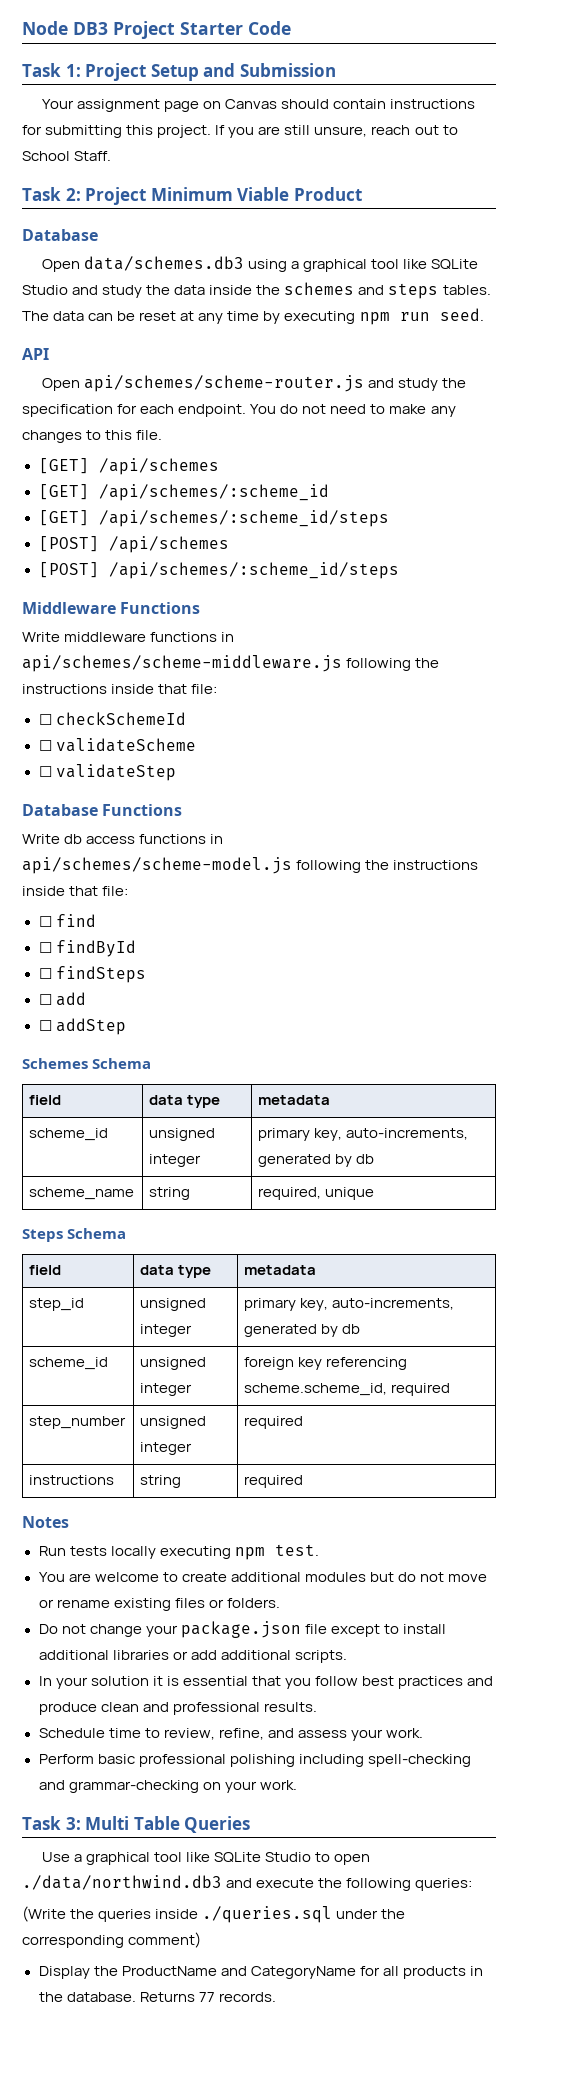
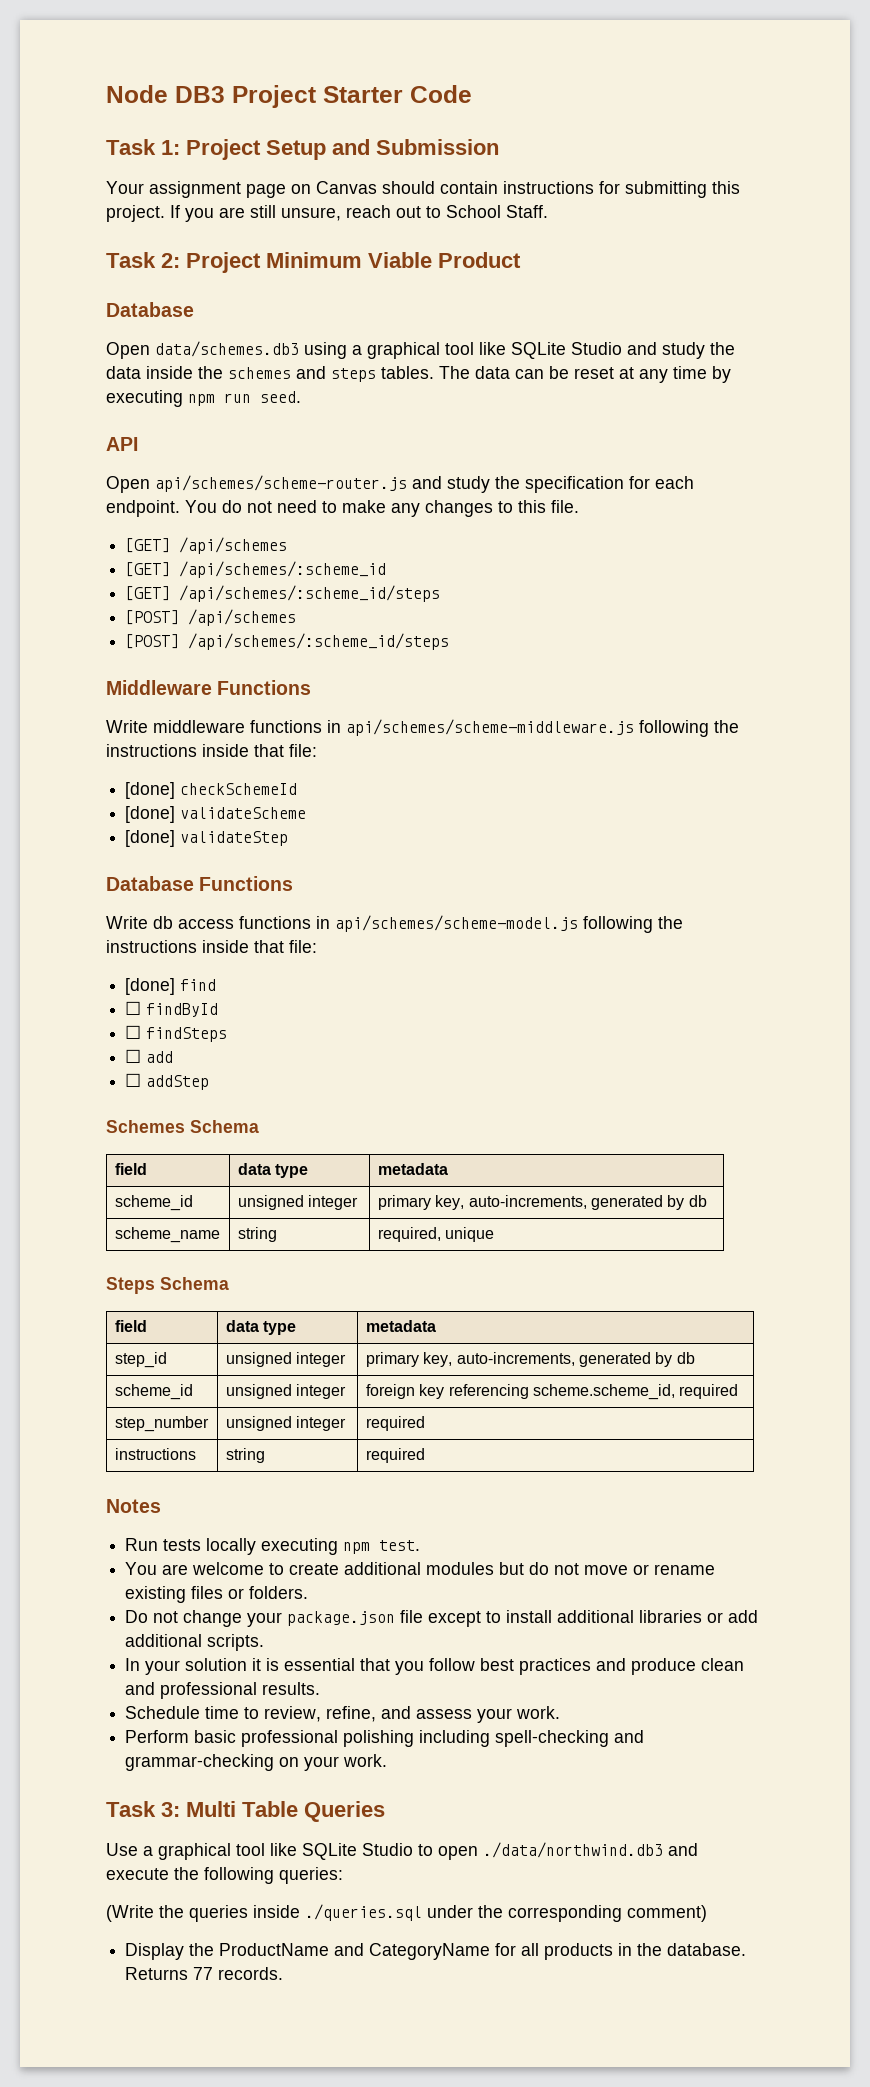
- ☐ checkSchemeId
+ [done] checkSchemeId
- ☐ validateScheme
+ [done] validateScheme
- ☐ validateStep
+ [done] validateStep
- ☐ find
+ [done] find

